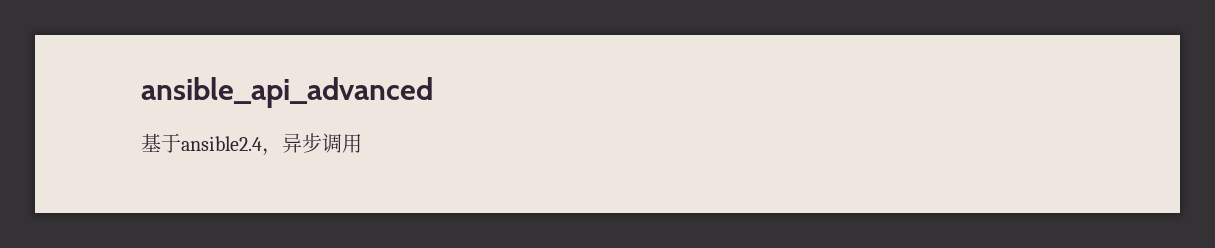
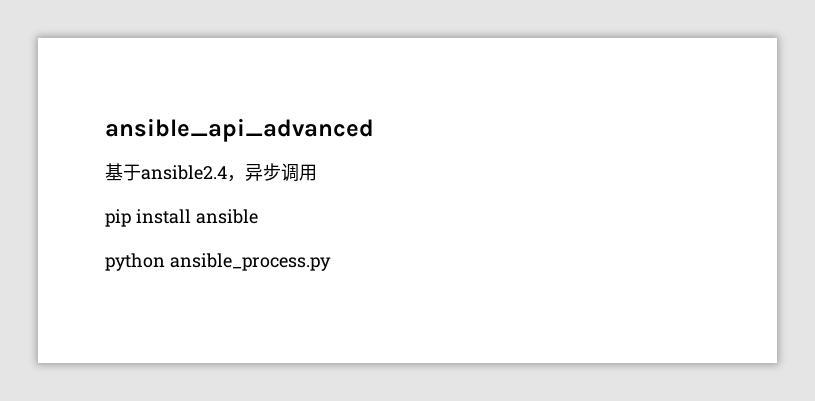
+ pip install ansible
+ python ansible_process.py

